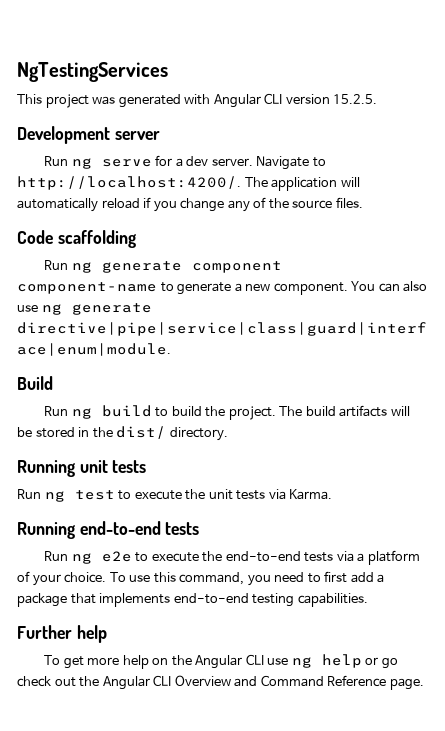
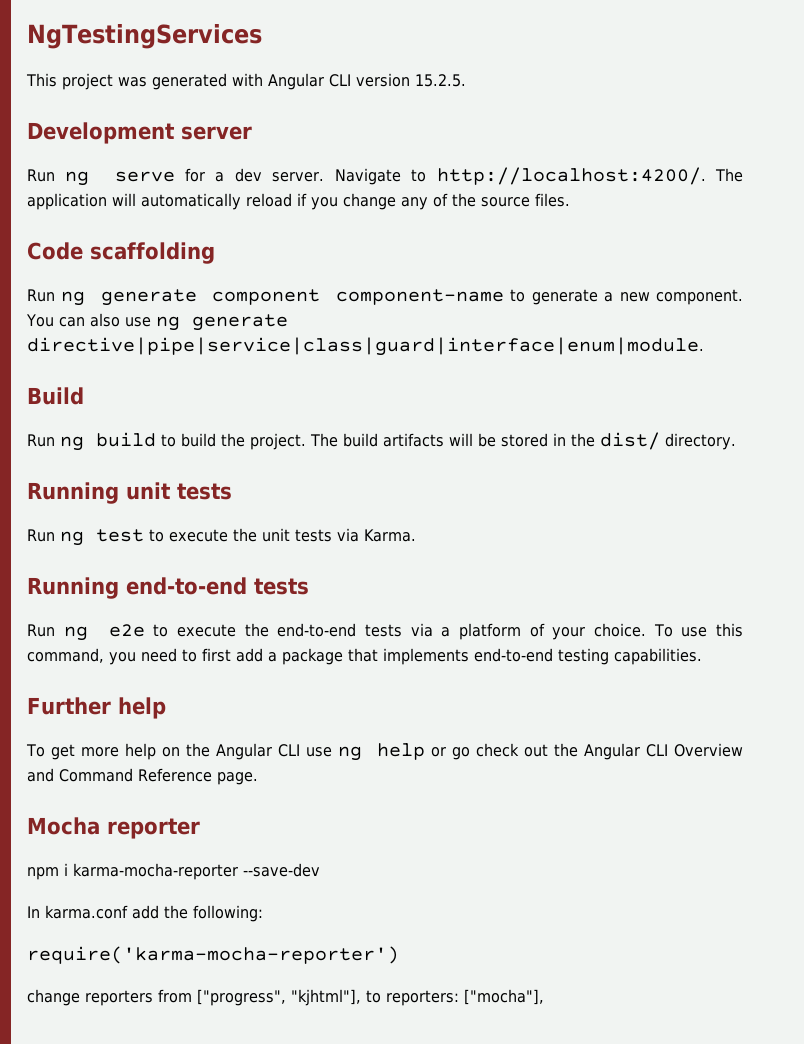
+ Mocha reporter
+ npm i karma-mocha-reporter --save-dev
+ In karma.conf add the following:
+ require('karma-mocha-reporter')
+ change reporters from ["progress", "kjhtml"], to reporters: ["mocha"],

